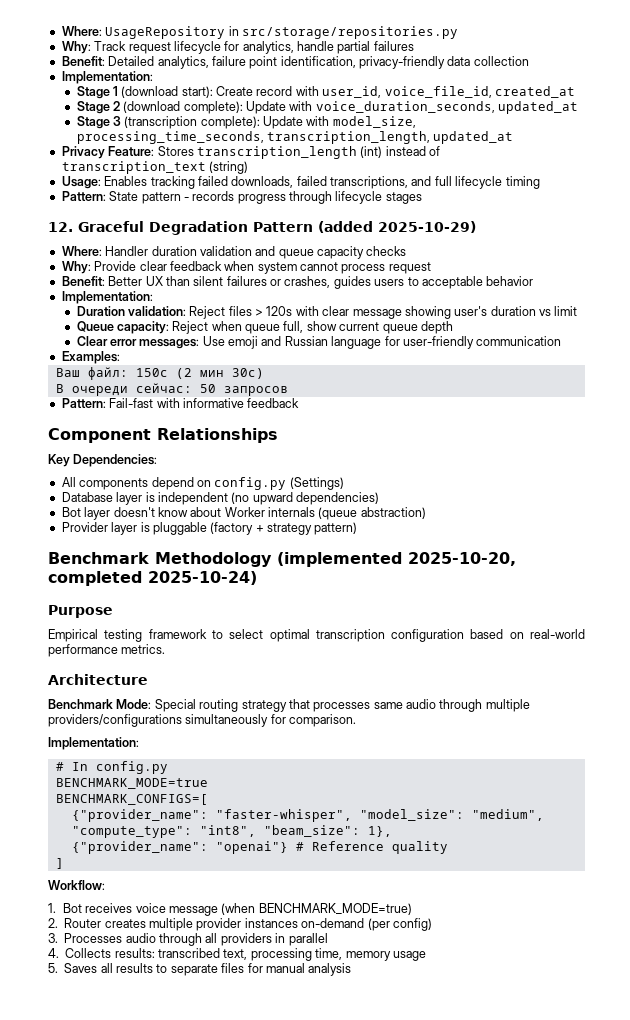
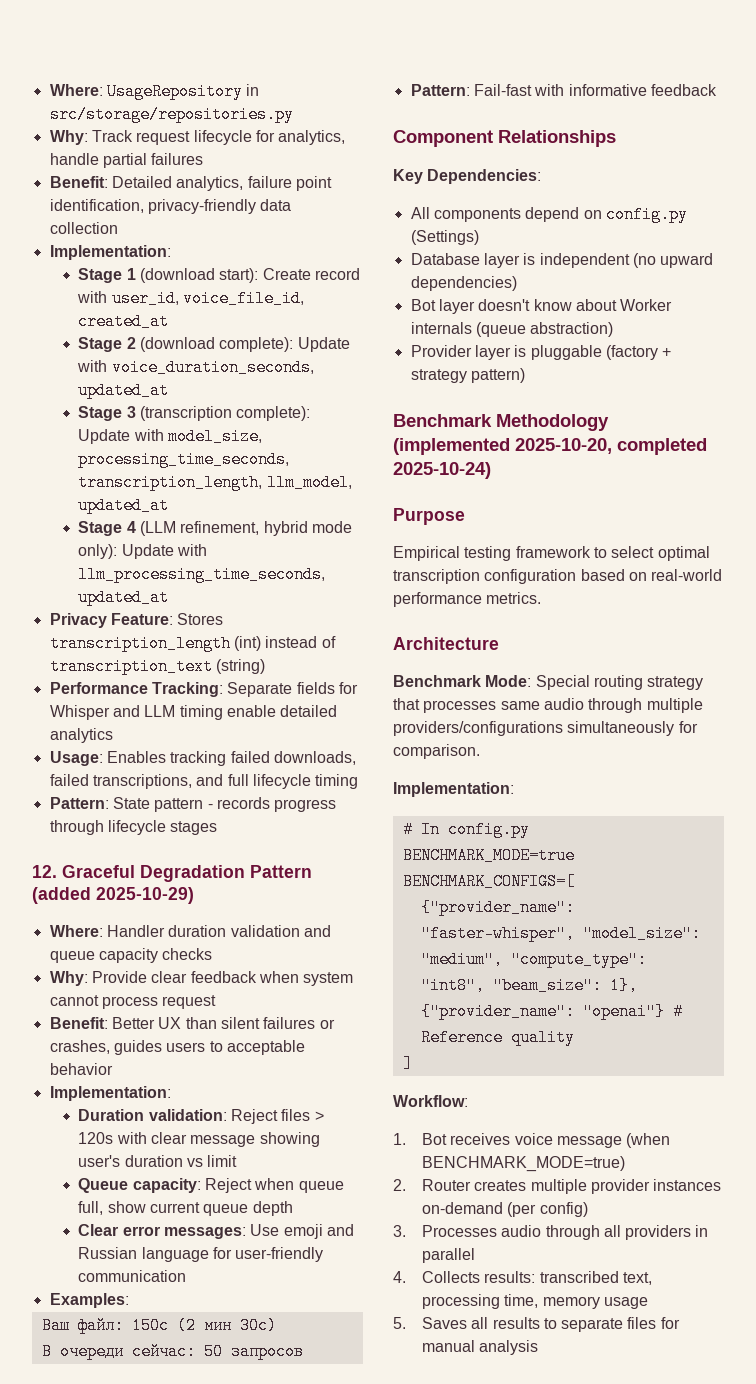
- Stage 3 (transcription complete): Update with model_size, processing_time_seconds, transcription_length, updated_at
+ Stage 3 (transcription complete): Update with model_size, processing_time_seconds, transcription_length, llm_model, updated_at
+ Stage 4 (LLM refinement, hybrid mode only): Update with llm_processing_time_seconds, updated_at
+ Performance Tracking: Separate fields for Whisper and LLM timing enable detailed analytics

